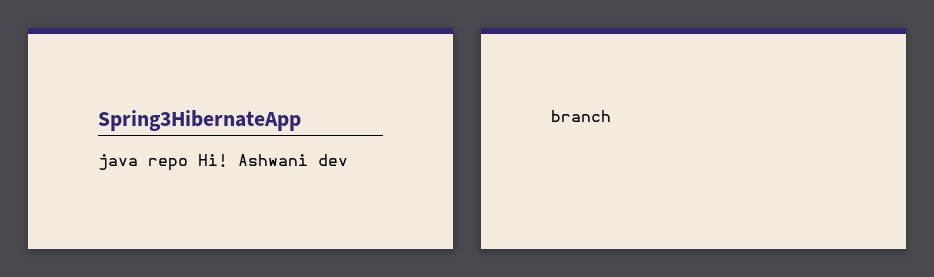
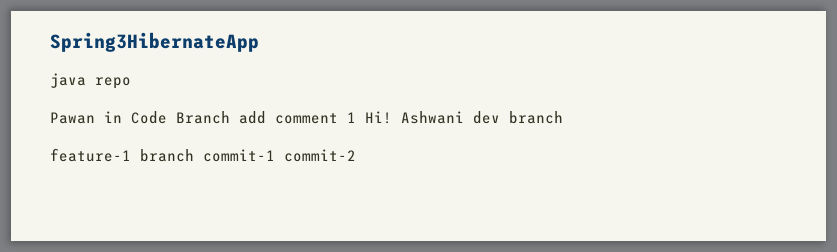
- java repo Hi!
+ java repo
+ Pawan in Code Branch add comment 1 Hi!
+ feature-1 branch commit-1 commit-2

